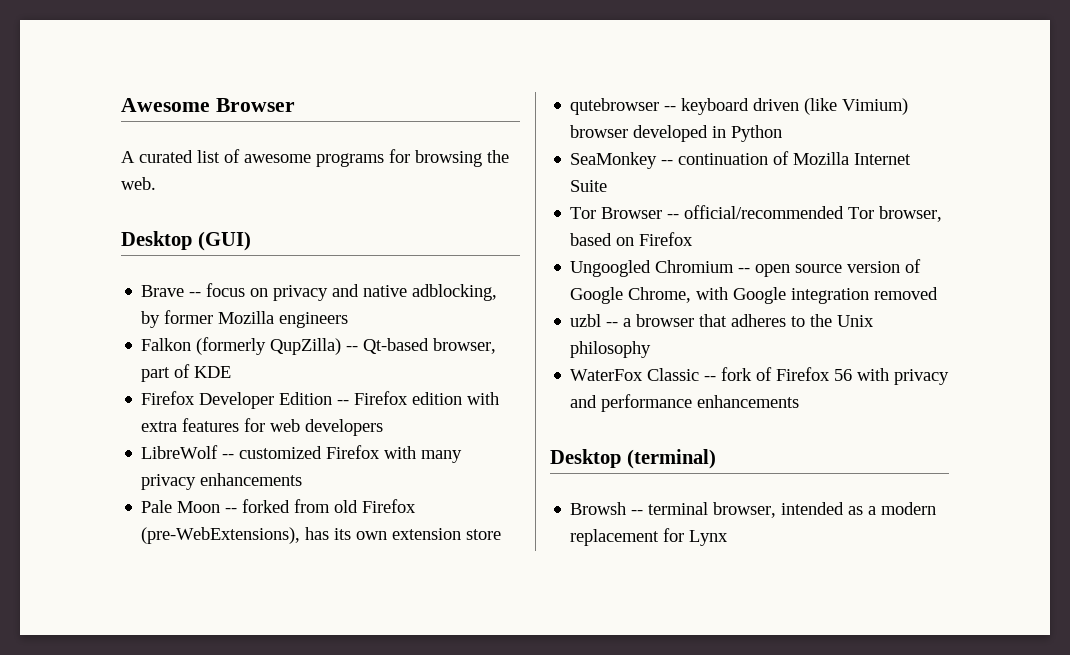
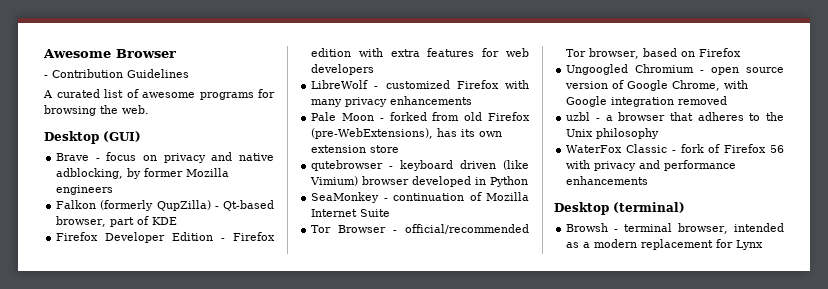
+ - Contribution Guidelines
- Brave -- focus on privacy and native adblocking, by former Mozilla engineers
+ Brave - focus on privacy and native adblocking, by former Mozilla engineers
- Falkon (formerly QupZilla) -- Qt-based browser, part of KDE
+ Falkon (formerly QupZilla) - Qt-based browser, part of KDE
- Firefox Developer Edition -- Firefox edition with extra features for web developers
+ Firefox Developer Edition - Firefox edition with extra features for web developers
- LibreWolf -- customized Firefox with many privacy enhancements
+ LibreWolf - customized Firefox with many privacy enhancements
- Pale Moon -- forked from old Firefox (pre-WebExtensions), has its own extension store
+ Pale Moon - forked from old Firefox (pre-WebExtensions), has its own extension store
- qutebrowser -- keyboard driven (like Vimium) browser developed in Python
+ qutebrowser - keyboard driven (like Vimium) browser developed in Python
- SeaMonkey -- continuation of Mozilla Internet Suite
+ SeaMonkey - continuation of Mozilla Internet Suite
- Tor Browser -- official/recommended Tor browser, based on Firefox
+ Tor Browser - official/recommended Tor browser, based on Firefox
- Ungoogled Chromium -- open source version of Google Chrome, with Google integration removed
+ Ungoogled Chromium - open source version of Google Chrome, with Google integration removed
- uzbl -- a browser that adheres to the Unix philosophy
+ uzbl - a browser that adheres to the Unix philosophy
- WaterFox Classic -- fork of Firefox 56 with privacy and performance enhancements
+ WaterFox Classic - fork of Firefox 56 with privacy and performance enhancements
- Browsh -- terminal browser, intended as a modern replacement for Lynx
+ Browsh - terminal browser, intended as a modern replacement for Lynx

